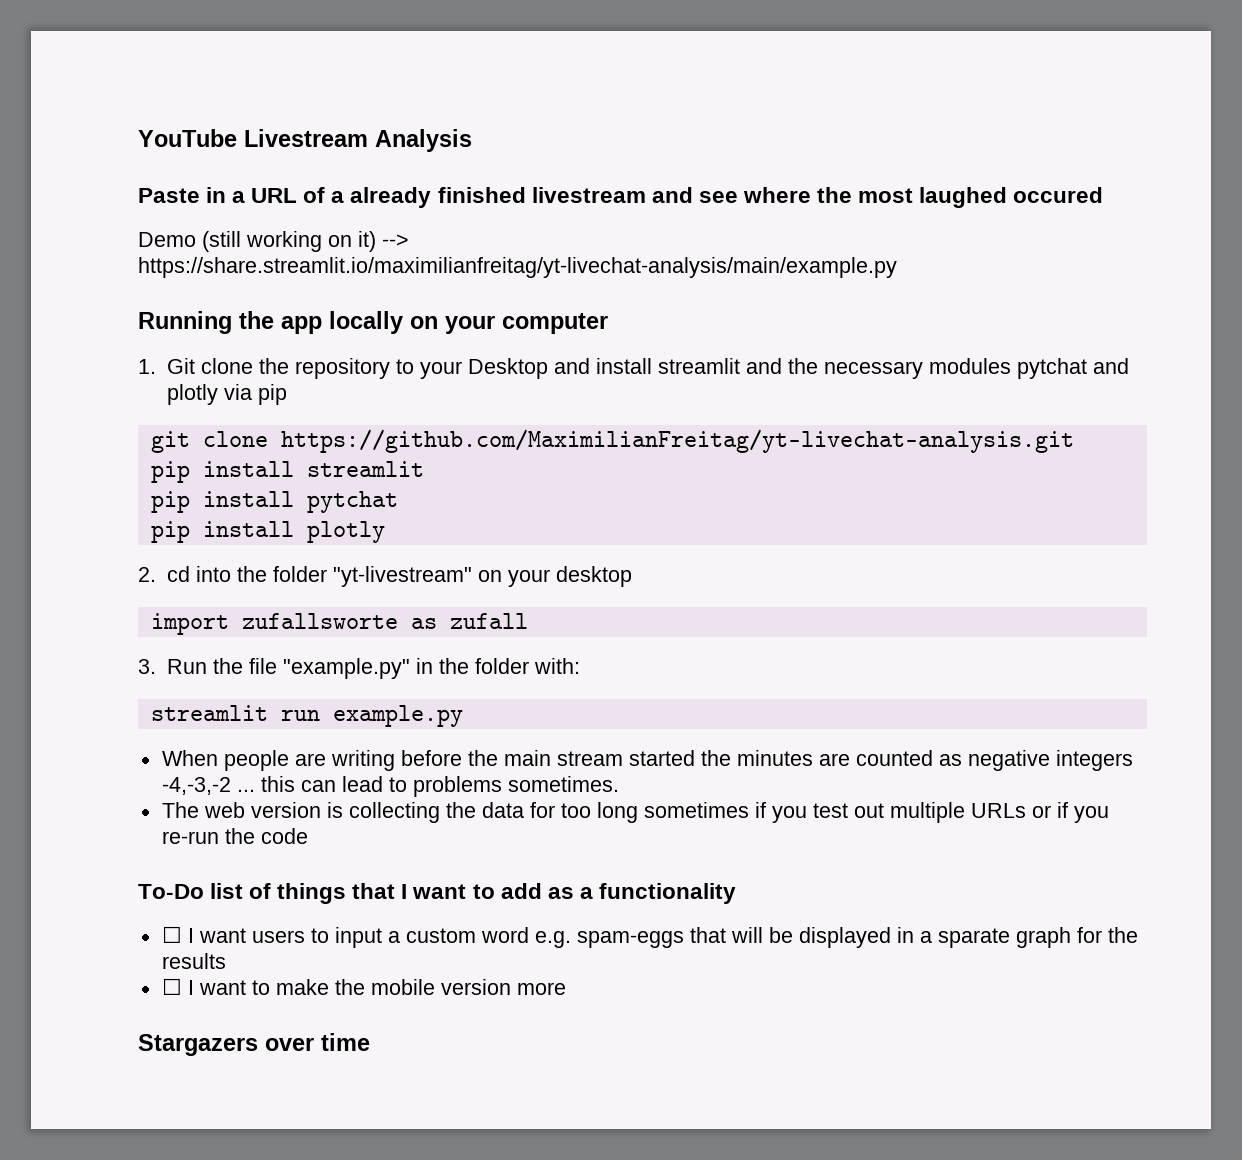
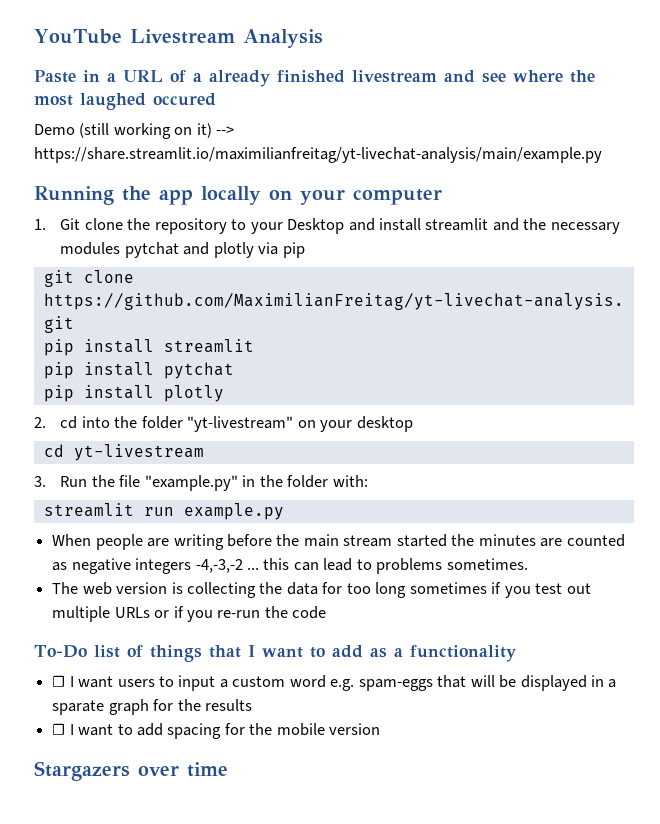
- import zufallsworte as zufall
+ cd yt-livestream
- ☐ I want to make the mobile version more
+ ☐ I want to add spacing for the mobile version

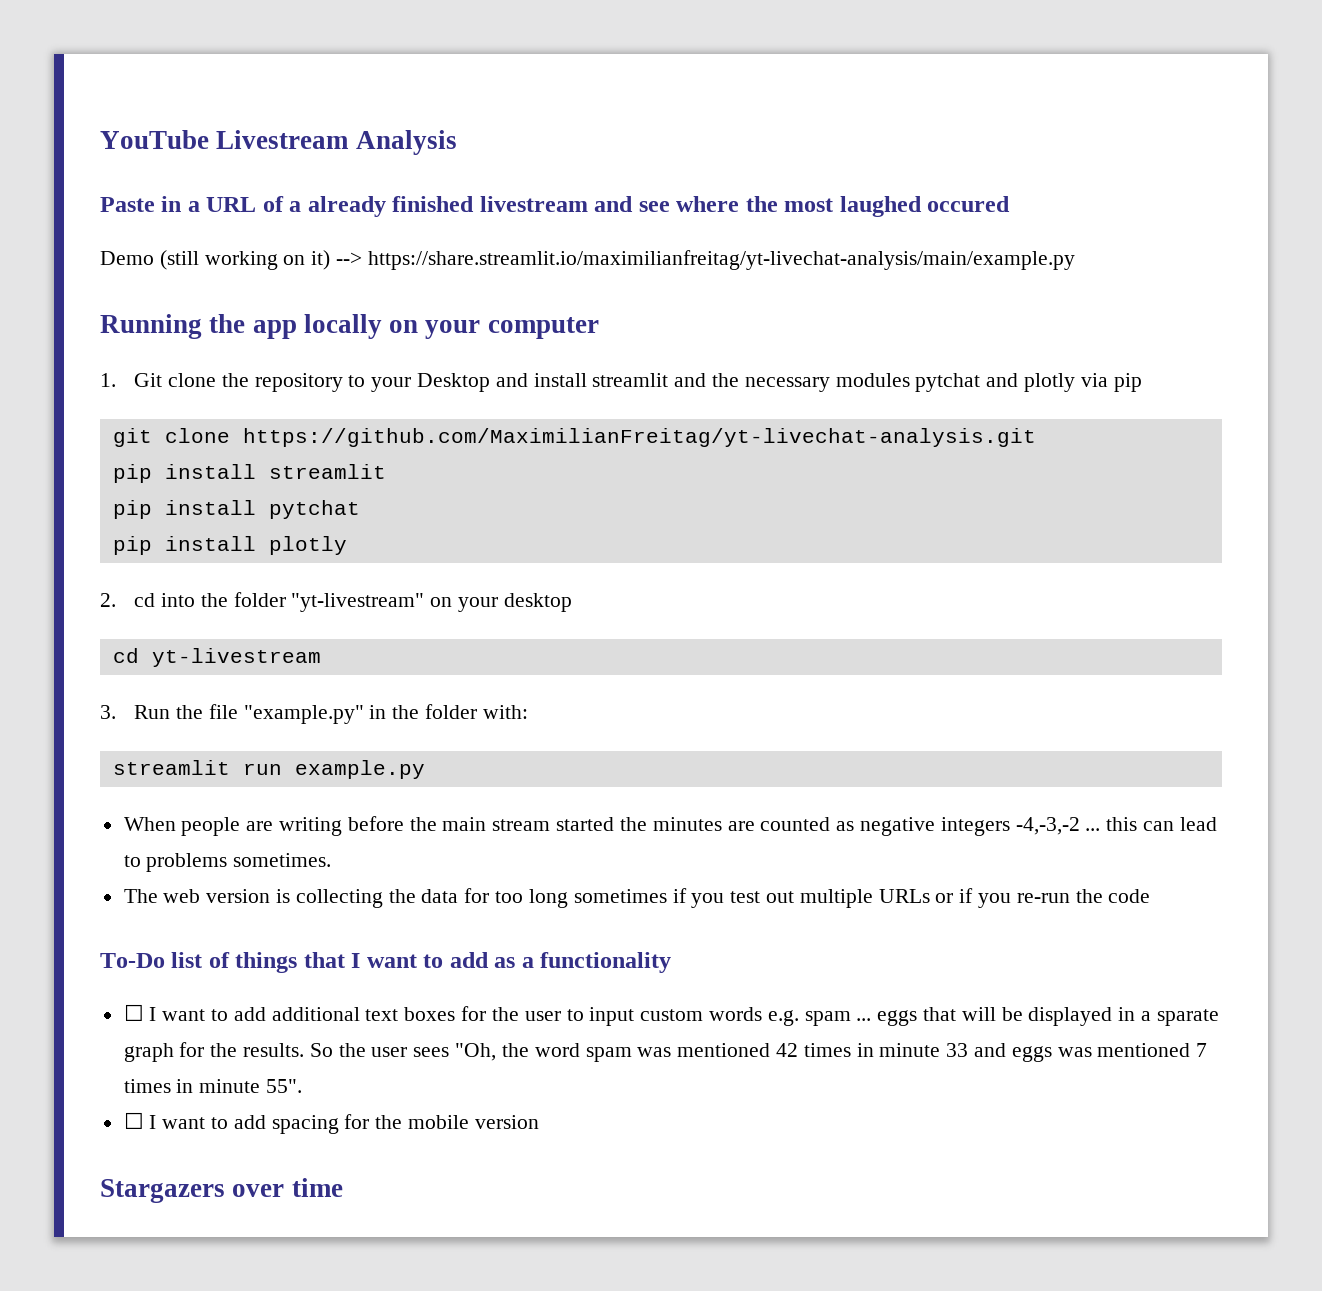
- ☐ I want users to input a custom word e.g. spam-eggs that will be displayed in a sparate graph for the results
+ ☐ I want to add additional text boxes for the user to input custom words e.g. spam ... eggs that will be displayed in a sparate graph for the results. So the user sees "Oh, the word spam was mentioned 42 times in minute 33 and eggs was mentioned 7 times in minute 55".

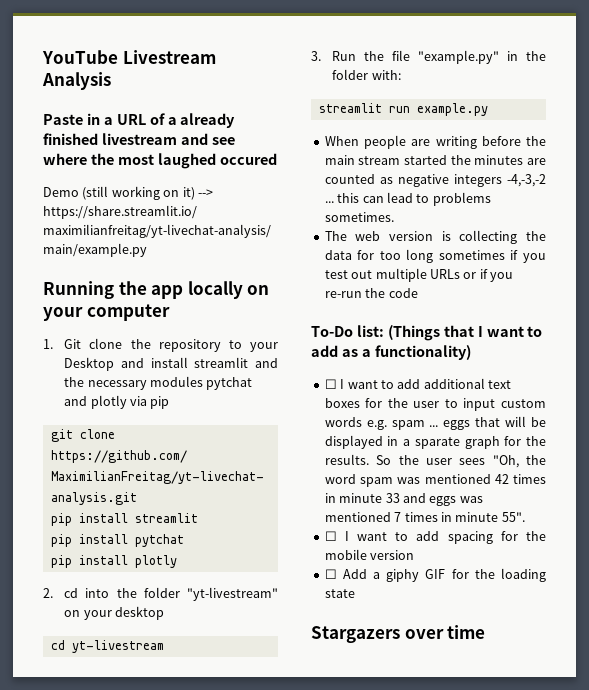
- To-Do list of things that I want to add as a functionality
+ To-Do list: (Things that I want to add as a functionality)
+ ☐ Add a giphy GIF for the loading state

